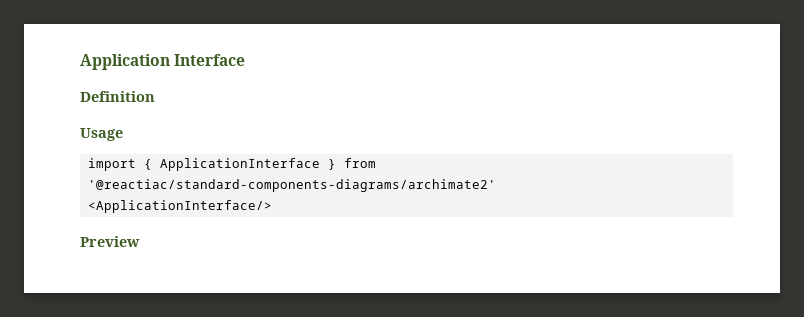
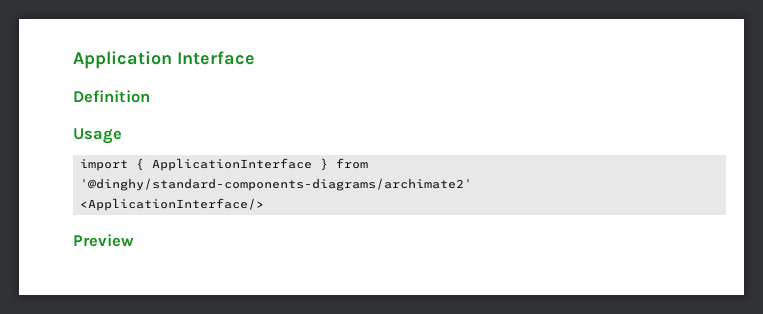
- import { ApplicationInterface } from '@reactiac/standard-components-diagrams/archimate2'
+ import { ApplicationInterface } from '@dinghy/standard-components-diagrams/archimate2'

